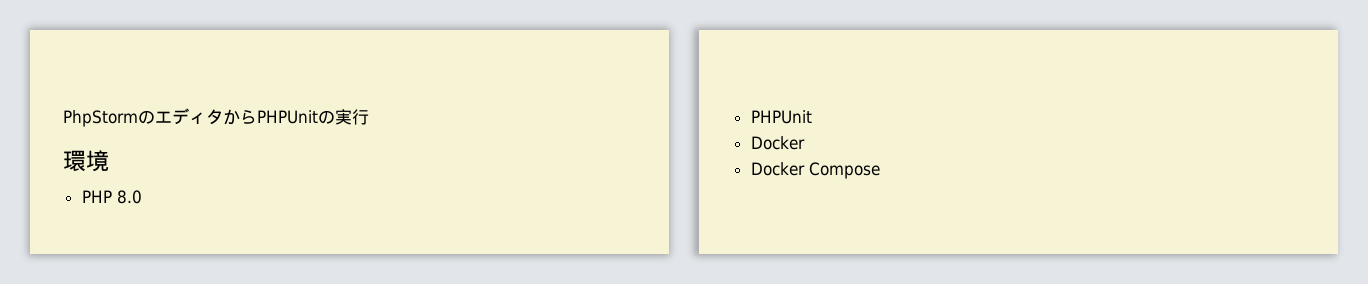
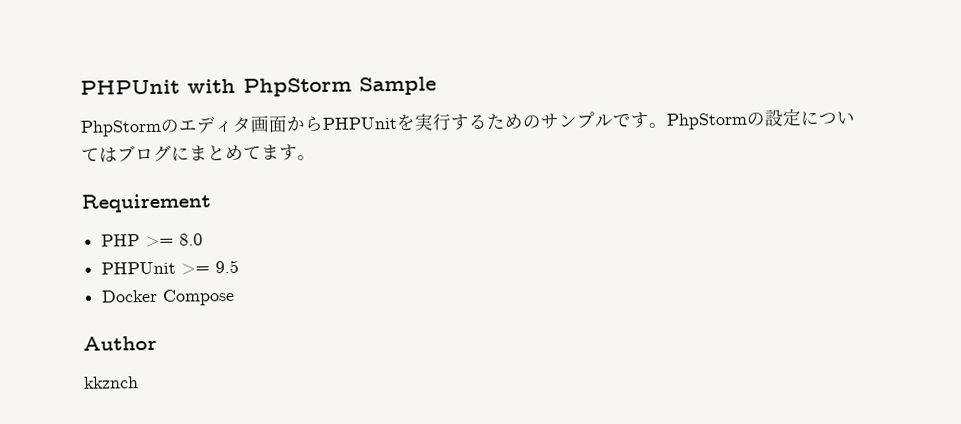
+ PHPUnit with PhpStorm Sample
- PhpStormのエディタからPHPUnitの実行
- 環境
+ PhpStormのエディタ画面からPHPUnitを実行するためのサンプルです。PhpStormの設定についてはブログにまとめてます。
+ Requirement
- PHP 8.0
- PHPUnit
- Docker
+ PHP >= 8.0
+ PHPUnit >= 9.5
+ Author
+ kkznch

